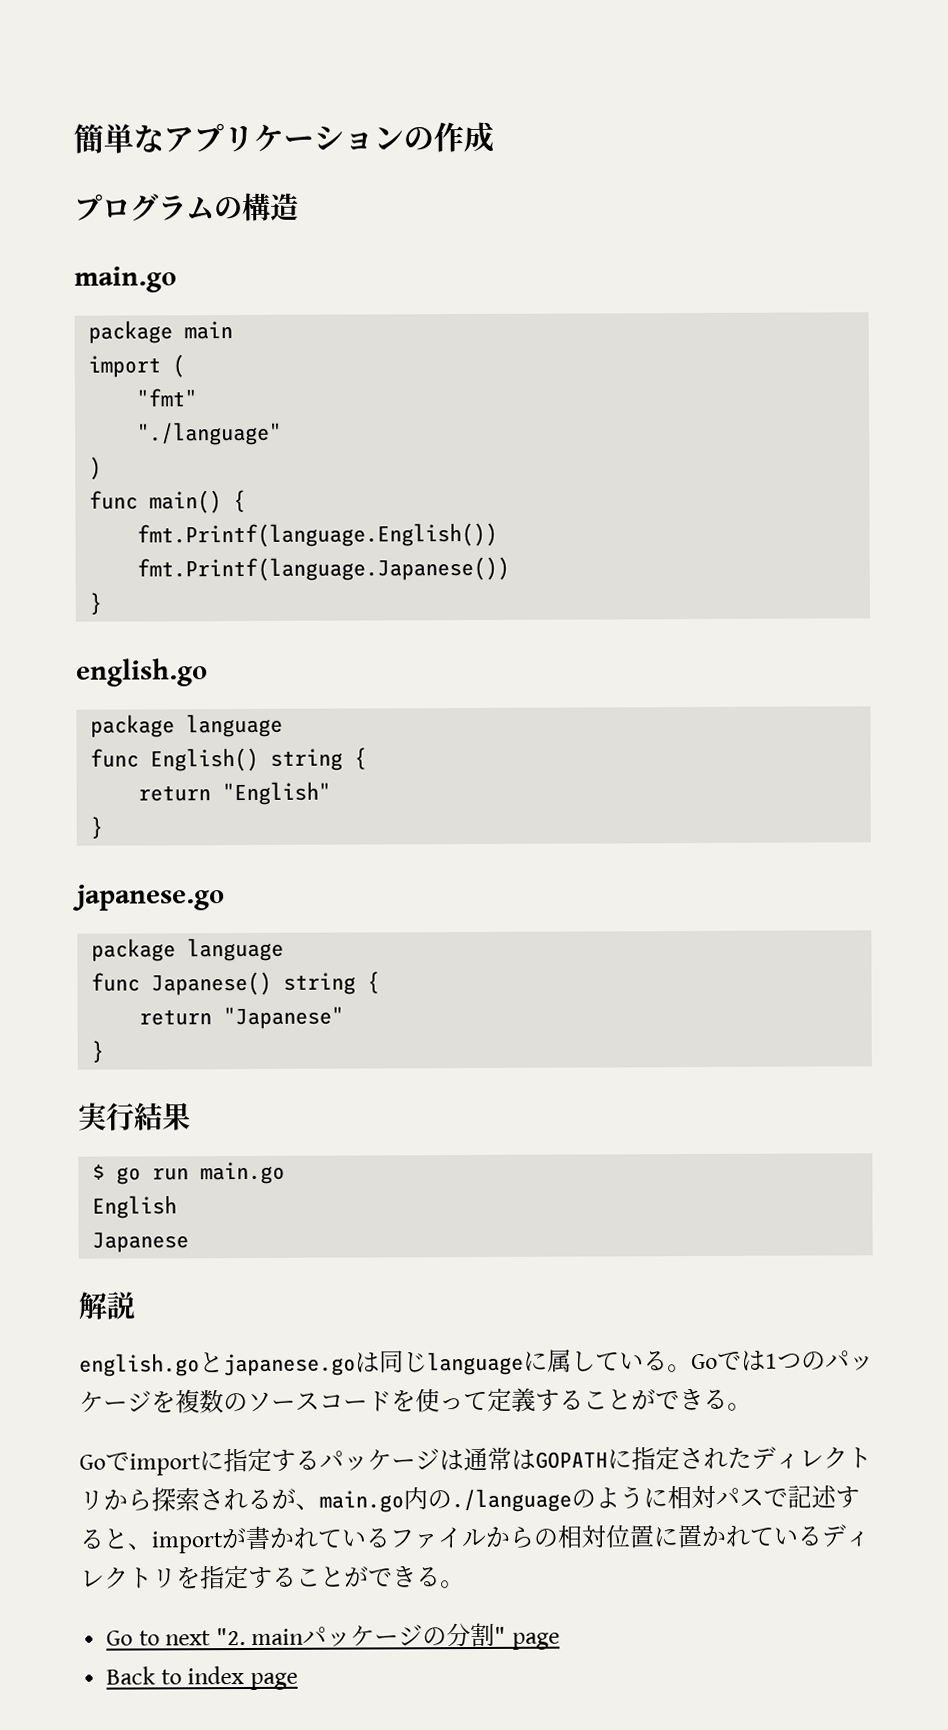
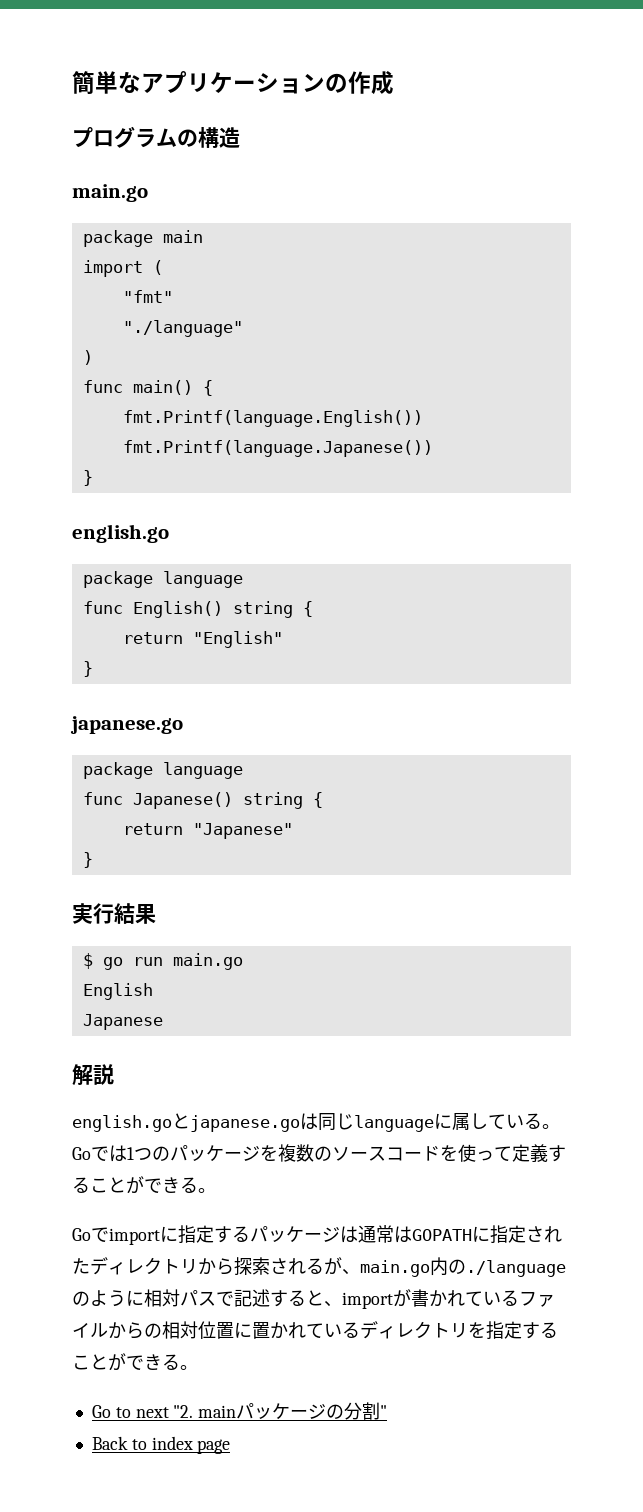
- Go to next "2. mainパッケージの分割" page
+ Go to next "2. mainパッケージの分割"

